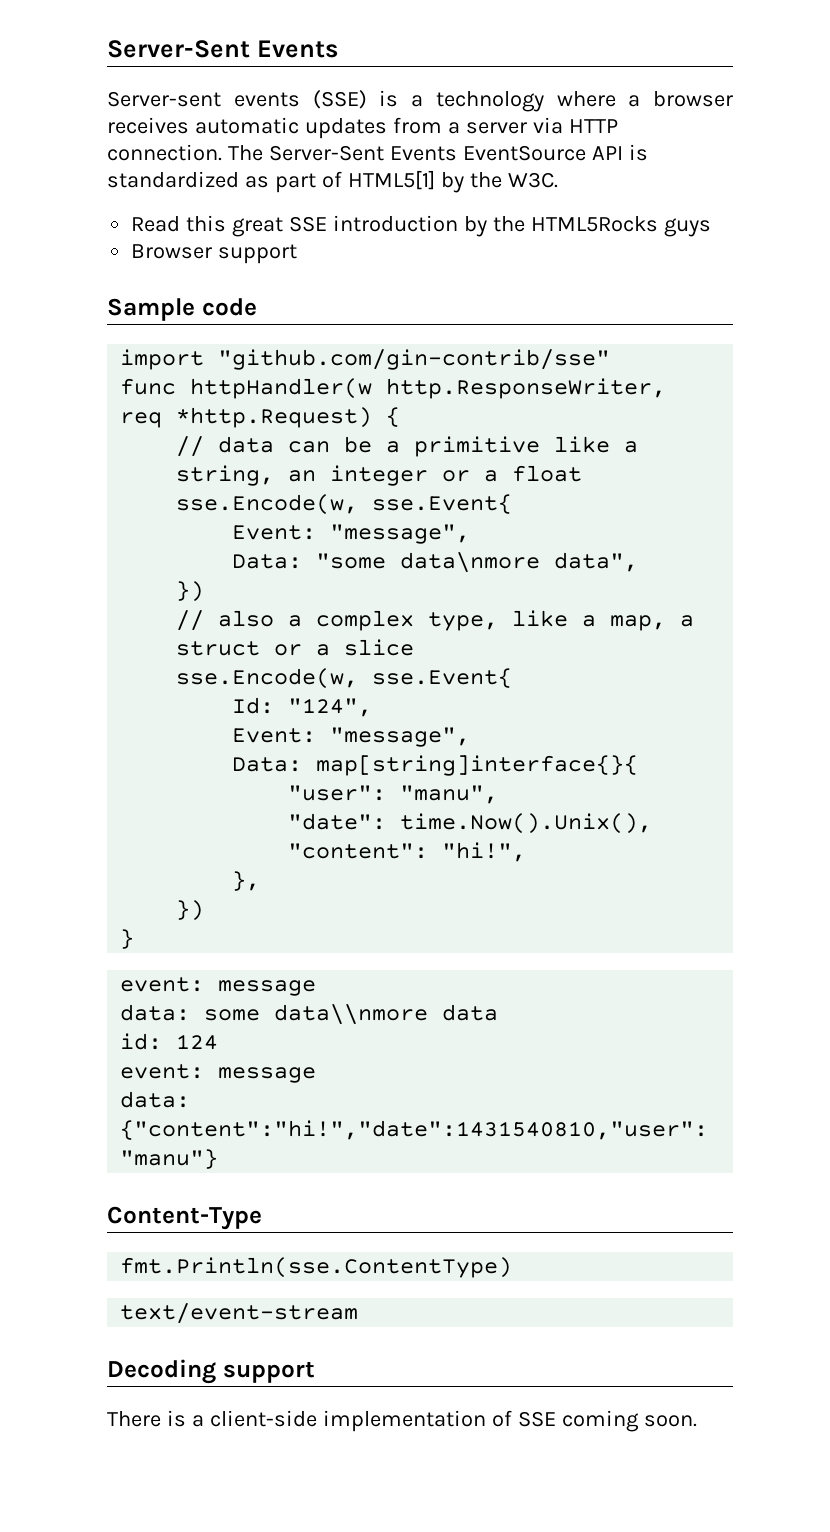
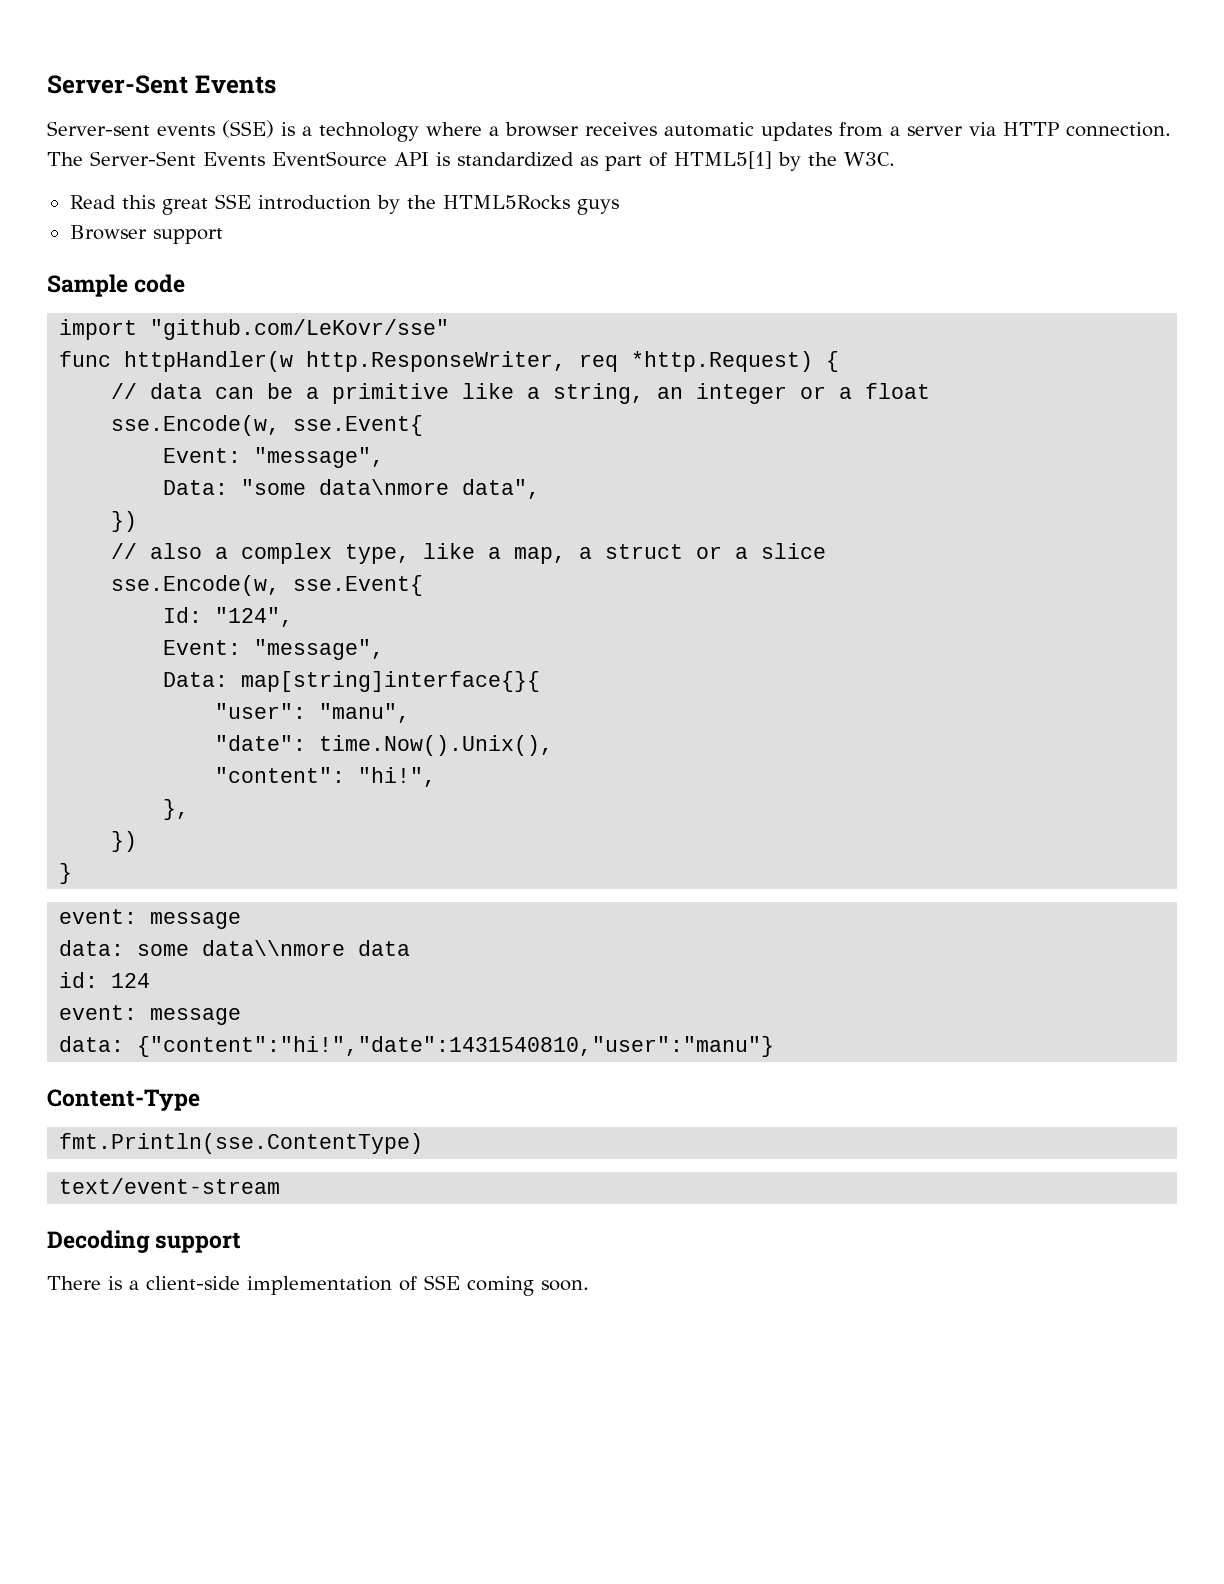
- import "github.com/gin-contrib/sse"
+ import "github.com/LeKovr/sse"

